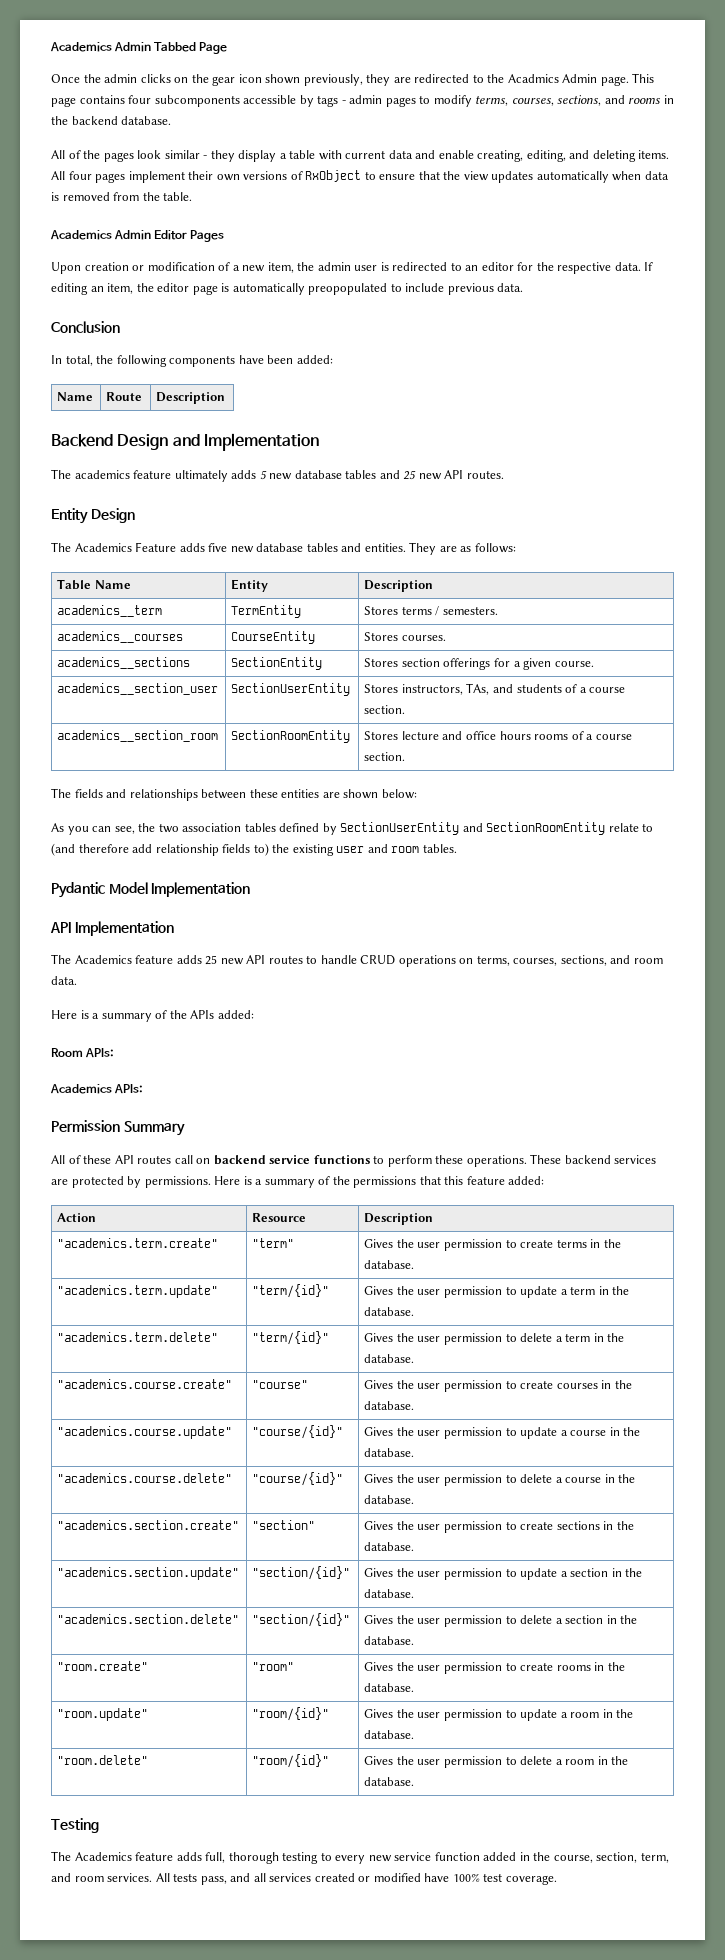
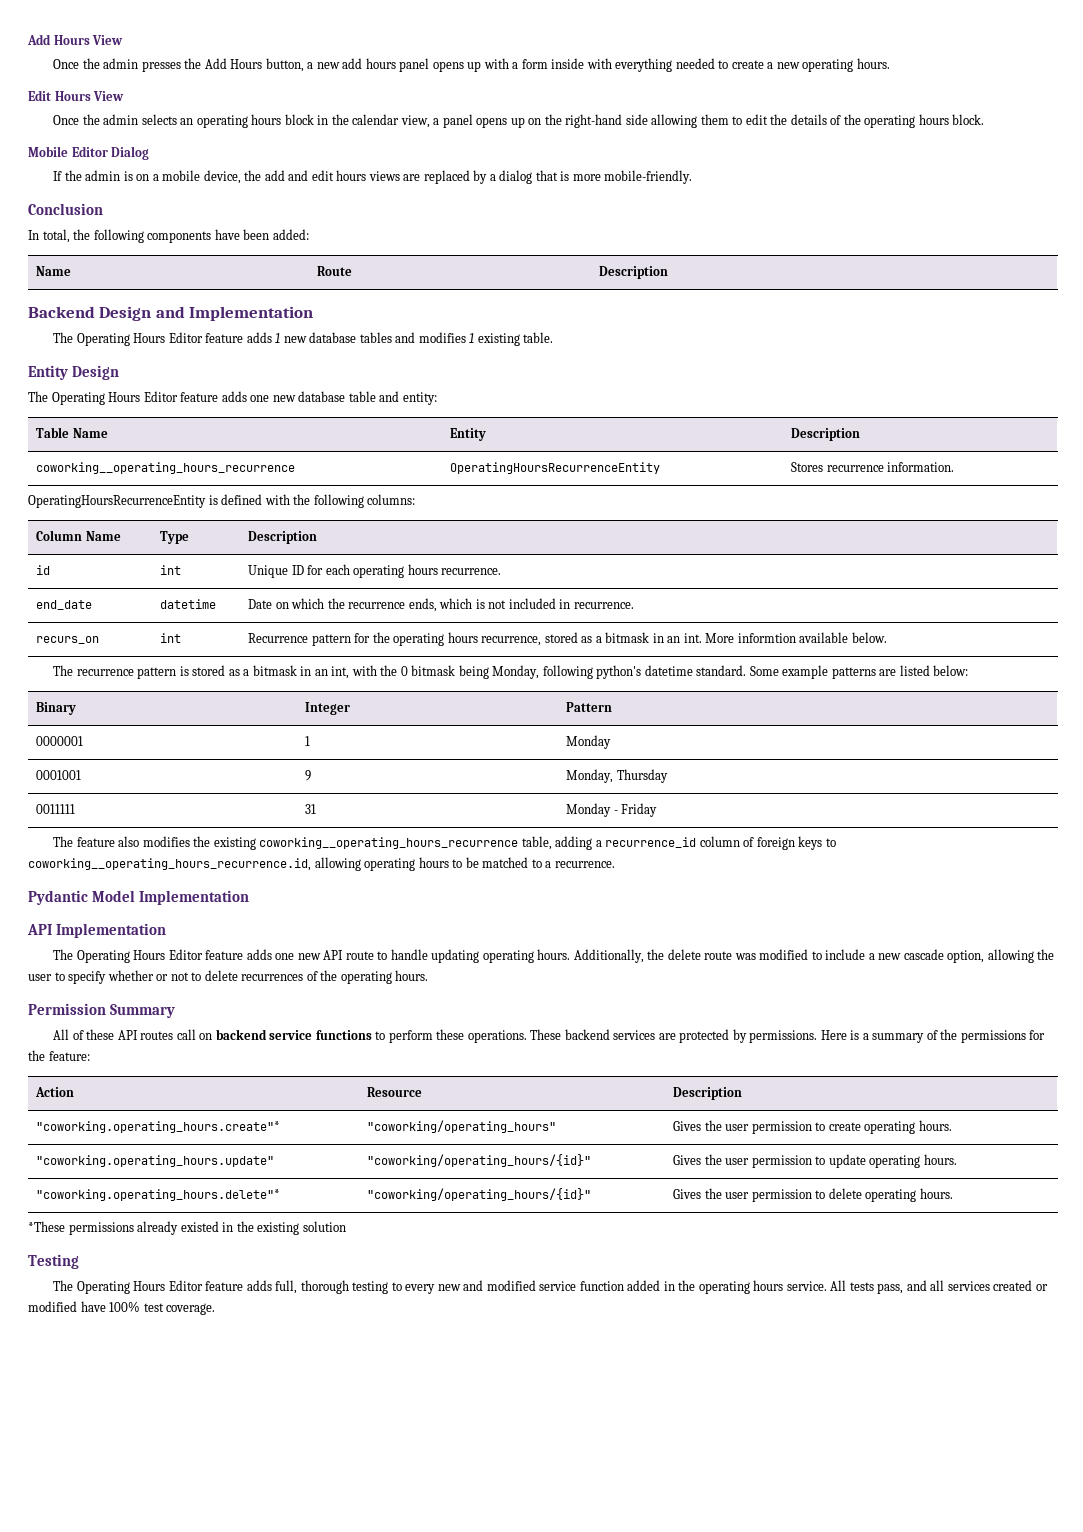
- Academics Admin Tabbed Page
- Once the admin clicks on the gear icon shown previously, they are redirected to the Acadmics Admin page. This page contains four subcomponents accessible by tags - admin pages to modify terms, courses, sections, and rooms in the backend database.
- All of the pages look similar - they display a table with current data and enable creating, editing, and deleting items. All four pages implement their own versions of RxObject to ensure that the view updates automatically when data is removed from the table.
- Academics Admin Editor Pages
- Upon creation or modification of a new item, the admin user is redirected to an editor for the respective data. If editing an item, the editor page is automatically preopopulated to include previous data.
+ Add Hours View
+ Once the admin presses the Add Hours button, a new add hours panel opens up with a form inside with everything needed to create a new operating hours.
+ Edit Hours View
+ Once the admin selects an operating hours block in the calendar view, a panel opens up on the right-hand side allowing them to edit the details of the operating hours block.
+ Mobile Editor Dialog
+ If the admin is on a mobile device, the add and edit hours views are replaced by a dialog that is more mobile-friendly.
- The academics feature ultimately adds 5 new database tables and 25 new API routes.
+ The Operating Hours Editor feature adds 1 new database tables and modifies 1 existing table.
  Entity Design
- The Academics Feature adds five new database tables and entities. They are as follows:
+ The Operating Hours Editor feature adds one new database table and entity:
- academics__term | TermEntity | Stores terms / semesters.
- academics__courses | CourseEntity | Stores courses.
- academics__sections | SectionEntity | Stores section offerings for a given course.
- academics__section_user | SectionUserEntity | Stores instructors, TAs, and students of a course section.
- academics__section_room | SectionRoomEntity | Stores lecture and office hours rooms of a course section.
- The fields and relationships between these entities are shown below:
- As you can see, the two association tables defined by SectionUserEntity and SectionRoomEntity relate to (and therefore add relationship fields to) the existing user and room tables.
+ coworking__operating_hours_recurrence | OperatingHoursRecurrenceEntity | Stores recurrence information.
+ OperatingHoursRecurrenceEntity is defined with the following columns:
+ Column Name | Type | Description
+ id | int | Unique ID for each operating hours recurrence.
+ end_date | datetime | Date on which the recurrence ends, which is not included in recurrence.
+ recurs_on | int | Recurrence pattern for the operating hours recurrence, stored as a bitmask in an int. More informtion available below.
+ The recurrence pattern is stored as a bitmask in an int, with the 0 bitmask being Monday, following python's datetime standard. Some example patterns are listed below:
+ Binary | Integer | Pattern
+ 0000001 | 1 | Monday
+ 0001001 | 9 | Monday, Thursday
+ 0011111 | 31 | Monday - Friday
+ The feature also modifies the existing coworking__operating_hours_recurrence table, adding a recurrence_id column of foreign keys to coworking__operating_hours_recurrence.id, allowing operating hours to be matched to a recurrence.
- The Academics feature adds 25 new API routes to handle CRUD operations on terms, courses, sections, and room data.
- Here is a summary of the APIs added:
- Room APIs:
- Academics APIs:
+ The Operating Hours Editor feature adds one new API route to handle updating operating hours. Additionally, the delete route was modified to include a new cascade option, allowing the user to specify whether or not to delete recurrences of the operating hours.
- Here is a summary of the permissions that this feature added:
+ Here is a summary of the permissions for the feature:
- "academics.term.create" | "term" | Gives the user permission to create terms in the database.
- "academics.term.update" | "term/{id}" | Gives the user permission to update a term in the database.
- "academics.term.delete" | "term/{id}" | Gives the user permission to delete a term in the database.
- "academics.course.create" | "course" | Gives the user permission to create courses in the database.
- "academics.course.update" | "course/{id}" | Gives the user permission to update a course in the database.
- "academics.course.delete" | "course/{id}" | Gives the user permission to delete a course in the database.
- "academics.section.create" | "section" | Gives the user permission to create sections in the database.
- "academics.section.update" | "section/{id}" | Gives the user permission to update a section in the database.
- "academics.section.delete" | "section/{id}" | Gives the user permission to delete a section in the database.
- "room.create" | "room" | Gives the user permission to create rooms in the database.
- "room.update" | "room/{id}" | Gives the user permission to update a room in the database.
- "room.delete" | "room/{id}" | Gives the user permission to delete a room in the database.
+ "coworking.operating_hours.create"* | "coworking/operating_hours" | Gives the user permission to create operating hours.
+ "coworking.operating_hours.update" | "coworking/operating_hours/{id}" | Gives the user permission to update operating hours.
+ "coworking.operating_hours.delete"* | "coworking/operating_hours/{id}" | Gives the user permission to delete operating hours.
+ *These permissions already existed in the existing solution
- The Academics feature adds full, thorough testing to every new service function added in the course, section, term, and room services.
+ The Operating Hours Editor feature adds full, thorough testing to every new and modified service function added in the operating hours service.

